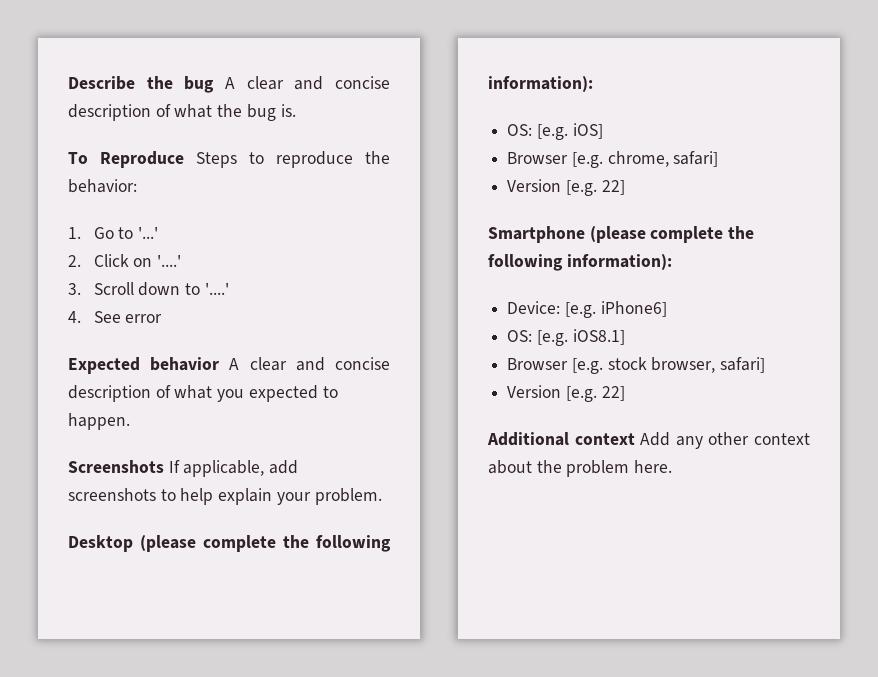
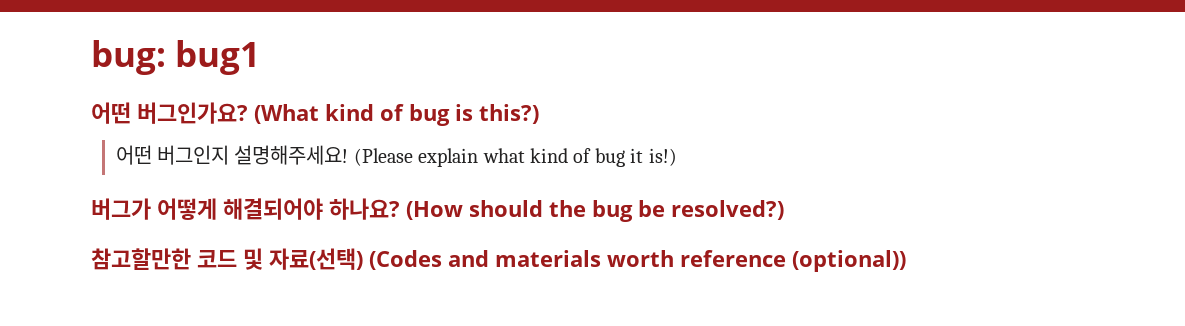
- Describe the bug A clear and concise description of what the bug is.
- To Reproduce Steps to reproduce the behavior:
- 1. Go to '...'
- 2. Click on '....'
- 3. Scroll down to '....'
- 4. See error
- Expected behavior A clear and concise description of what you expected to happen.
- Screenshots If applicable, add screenshots to help explain your problem.
- Desktop (please complete the following information):
- OS: [e.g. iOS]
- Browser [e.g. chrome, safari]
- Version [e.g. 22]
- Smartphone (please complete the following information):
- Device: [e.g. iPhone6]
- OS: [e.g. iOS8.1]
- Browser [e.g. stock browser, safari]
- Version [e.g. 22]
- Additional context Add any other context about the problem here.
+ bug: bug1
+ 어떤 버그인가요? (What kind of bug is this?)
+ 어떤 버그인지 설명해주세요! (Please explain what kind of bug it is!)
+ 버그가 어떻게 해결되어야 하나요? (How should the bug be resolved?)
+ 참고할만한 코드 및 자료(선택) (Codes and materials worth reference (optional))

